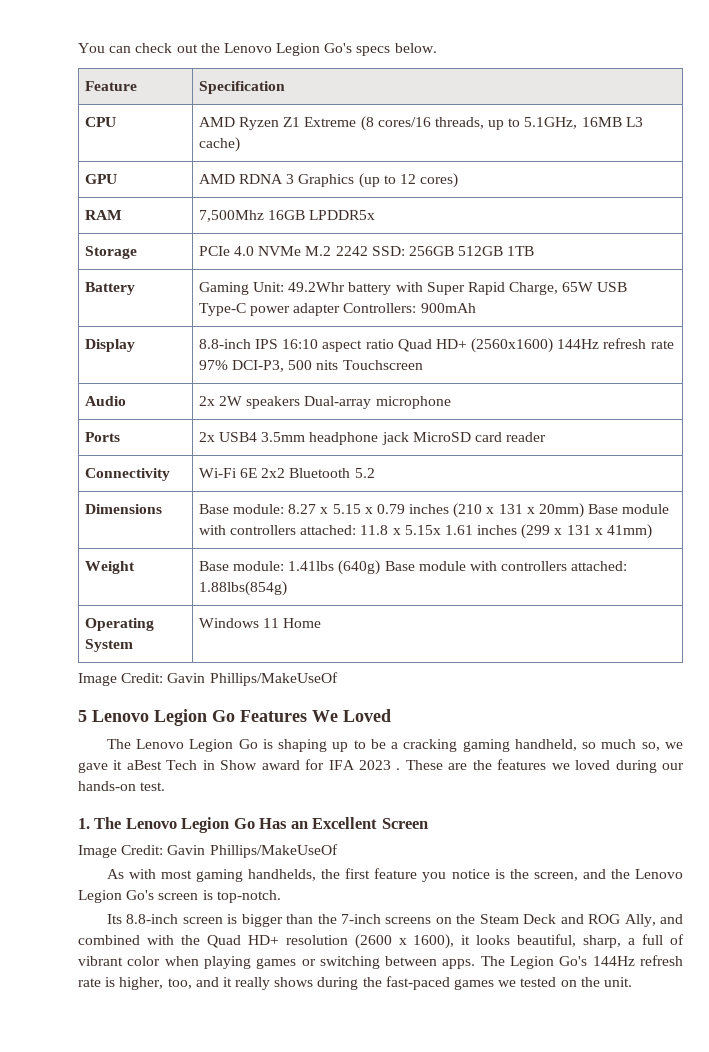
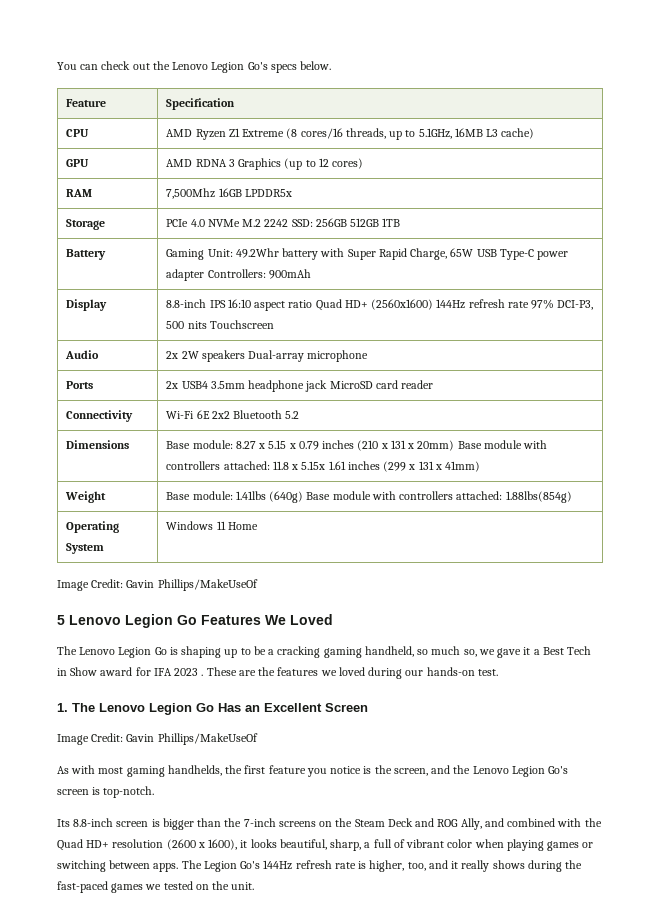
- The Lenovo Legion Go is shaping up to be a cracking gaming handheld, so much so, we gave it aBest Tech in Show award for IFA 2023 .
+ The Lenovo Legion Go is shaping up to be a cracking gaming handheld, so much so, we gave it a Best Tech in Show award for IFA 2023 .

